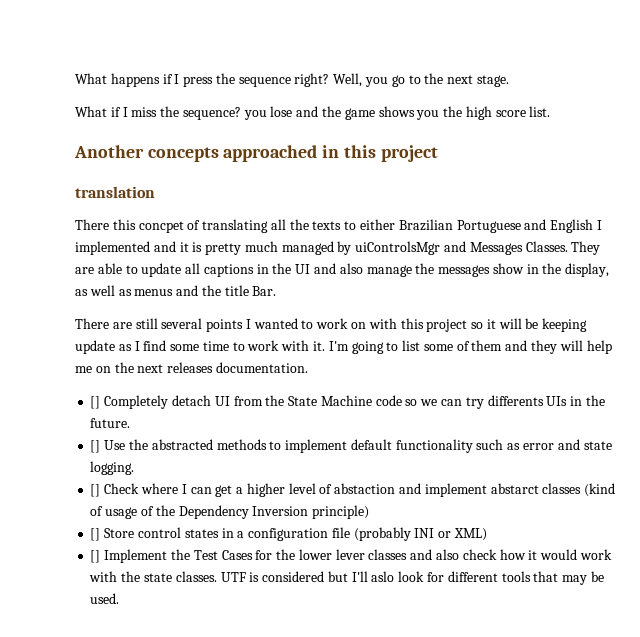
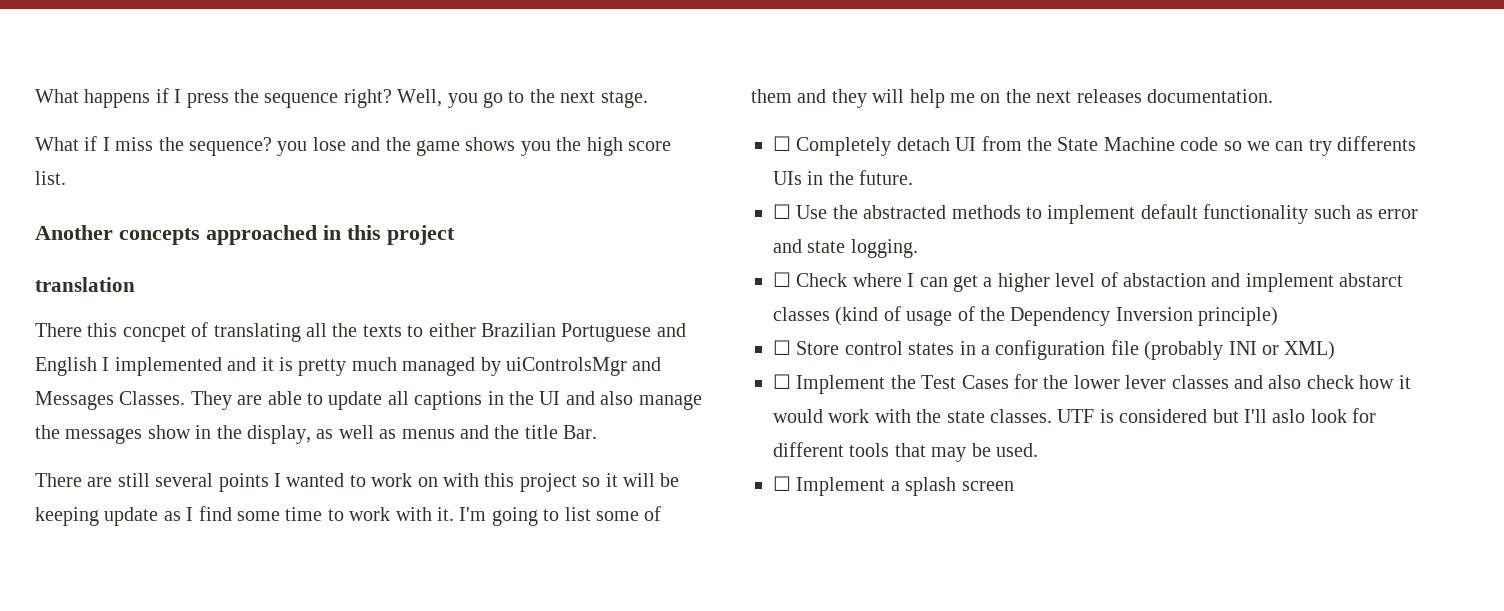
- [] Completely detach UI from the State Machine code so we can try differents UIs in the future.
+ ☐ Completely detach UI from the State Machine code so we can try differents UIs in the future.
- [] Use the abstracted methods to implement default functionality such as error and state logging.
+ ☐ Use the abstracted methods to implement default functionality such as error and state logging.
- [] Check where I can get a higher level of abstaction and implement abstarct classes (kind of usage of the Dependency Inversion principle)
+ ☐ Check where I can get a higher level of abstaction and implement abstarct classes (kind of usage of the Dependency Inversion principle)
- [] Store control states in a configuration file (probably INI or XML)
+ ☐ Store control states in a configuration file (probably INI or XML)
- [] Implement the Test Cases for the lower lever classes and also check how it would work with the state classes.
+ ☐ Implement the Test Cases for the lower lever classes and also check how it would work with the state classes.
+ ☐ Implement a splash screen

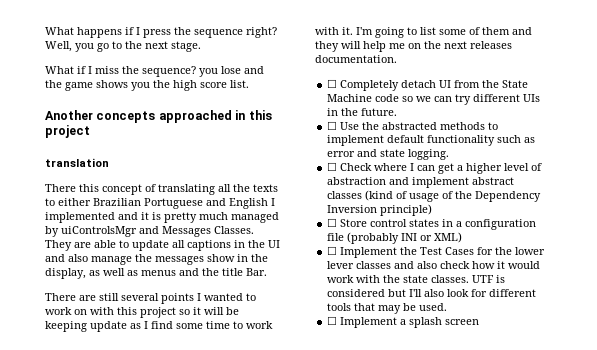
- There this concpet of translating all the texts to either Brazilian Portuguese and English I implemented and it is pretty much managed by uiControlsMgr and Messages Classes.
+ There this concept of translating all the texts to either Brazilian Portuguese and English I implemented and it is pretty much managed by uiControlsMgr and Messages Classes.
- ☐ Completely detach UI from the State Machine code so we can try differents UIs in the future.
+ ☐ Completely detach UI from the State Machine code so we can try different UIs in the future.
- ☐ Check where I can get a higher level of abstaction and implement abstarct classes (kind of usage of the Dependency Inversion principle)
+ ☐ Check where I can get a higher level of abstraction and implement abstract classes (kind of usage of the Dependency Inversion principle)
- UTF is considered but I'll aslo look for different tools that may be used.
+ UTF is considered but I'll also look for different tools that may be used.

